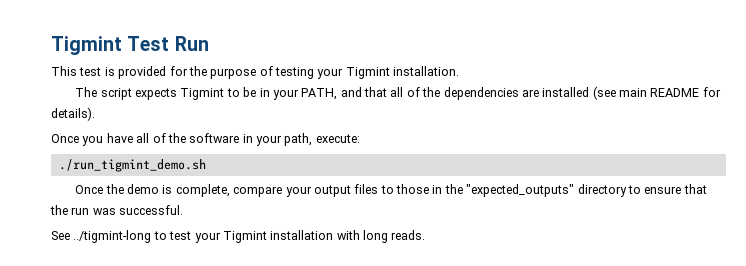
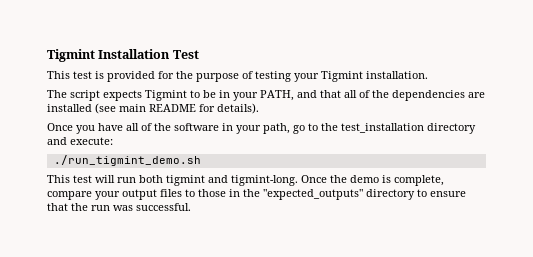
- Tigmint Test Run
+ Tigmint Installation Test
- Once you have all of the software in your path, execute:
+ Once you have all of the software in your path, go to the test_installation directory and execute:
  ./run_tigmint_demo.sh
- Once the demo is complete, compare your output files to those in the "expected_outputs" directory to ensure that the run was successful.
+ This test will run both tigmint and tigmint-long. Once the demo is complete, compare your output files to those in the "expected_outputs" directory to ensure that the run was successful.
- See ../tigmint-long to test your Tigmint installation with long reads.

